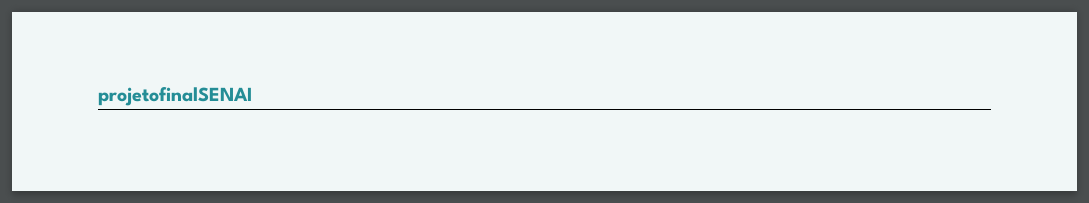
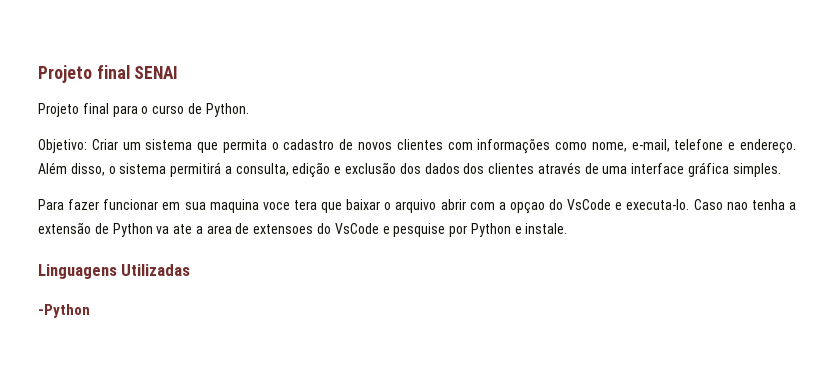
- projetofinalSENAI
+ Projeto final SENAI
+ Projeto final para o curso de Python.
+ Objetivo: Criar um sistema que permita o cadastro de novos clientes com informações como nome, e-mail, telefone e endereço. Além disso, o sistema permitirá a consulta, edição e exclusão dos dados dos clientes através de uma interface gráfica simples.
+ Para fazer funcionar em sua maquina voce tera que baixar o arquivo abrir com a opçao do VsCode e executa-lo. Caso nao tenha a extensão de Python va ate a area de extensoes do VsCode e pesquise por Python e instale.
+ Linguagens Utilizadas
+ -Python

